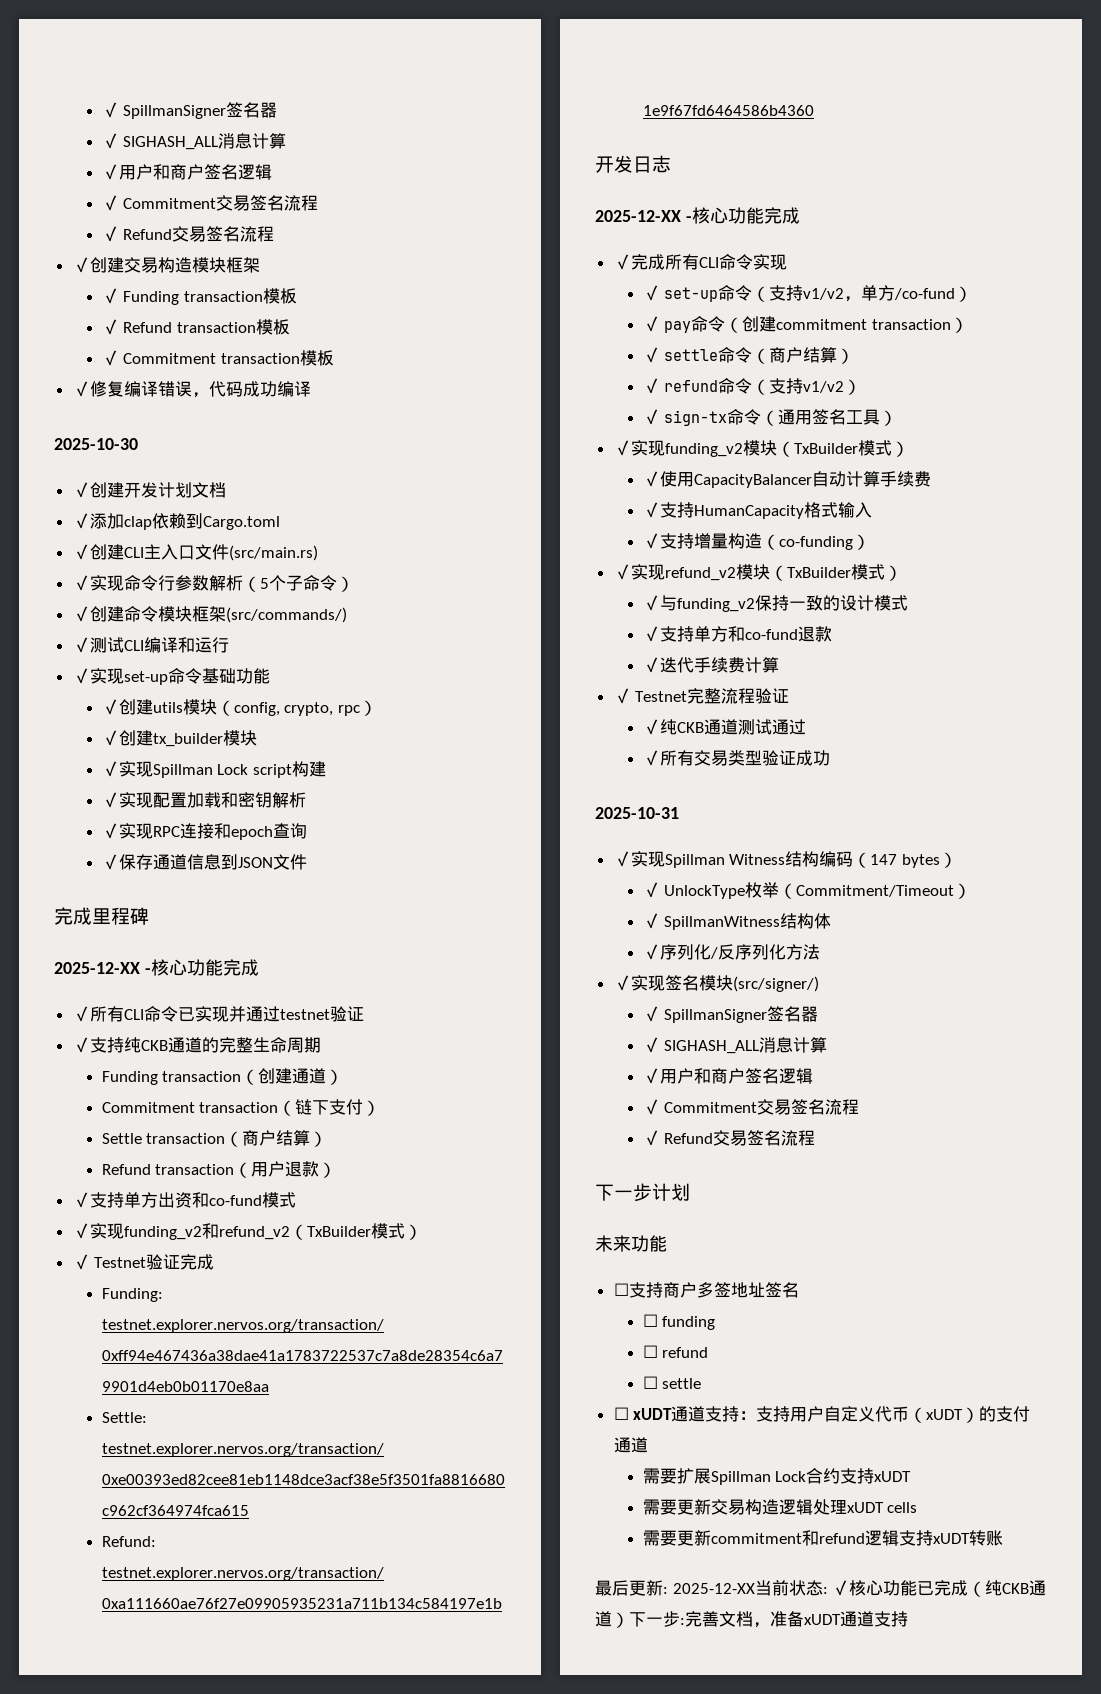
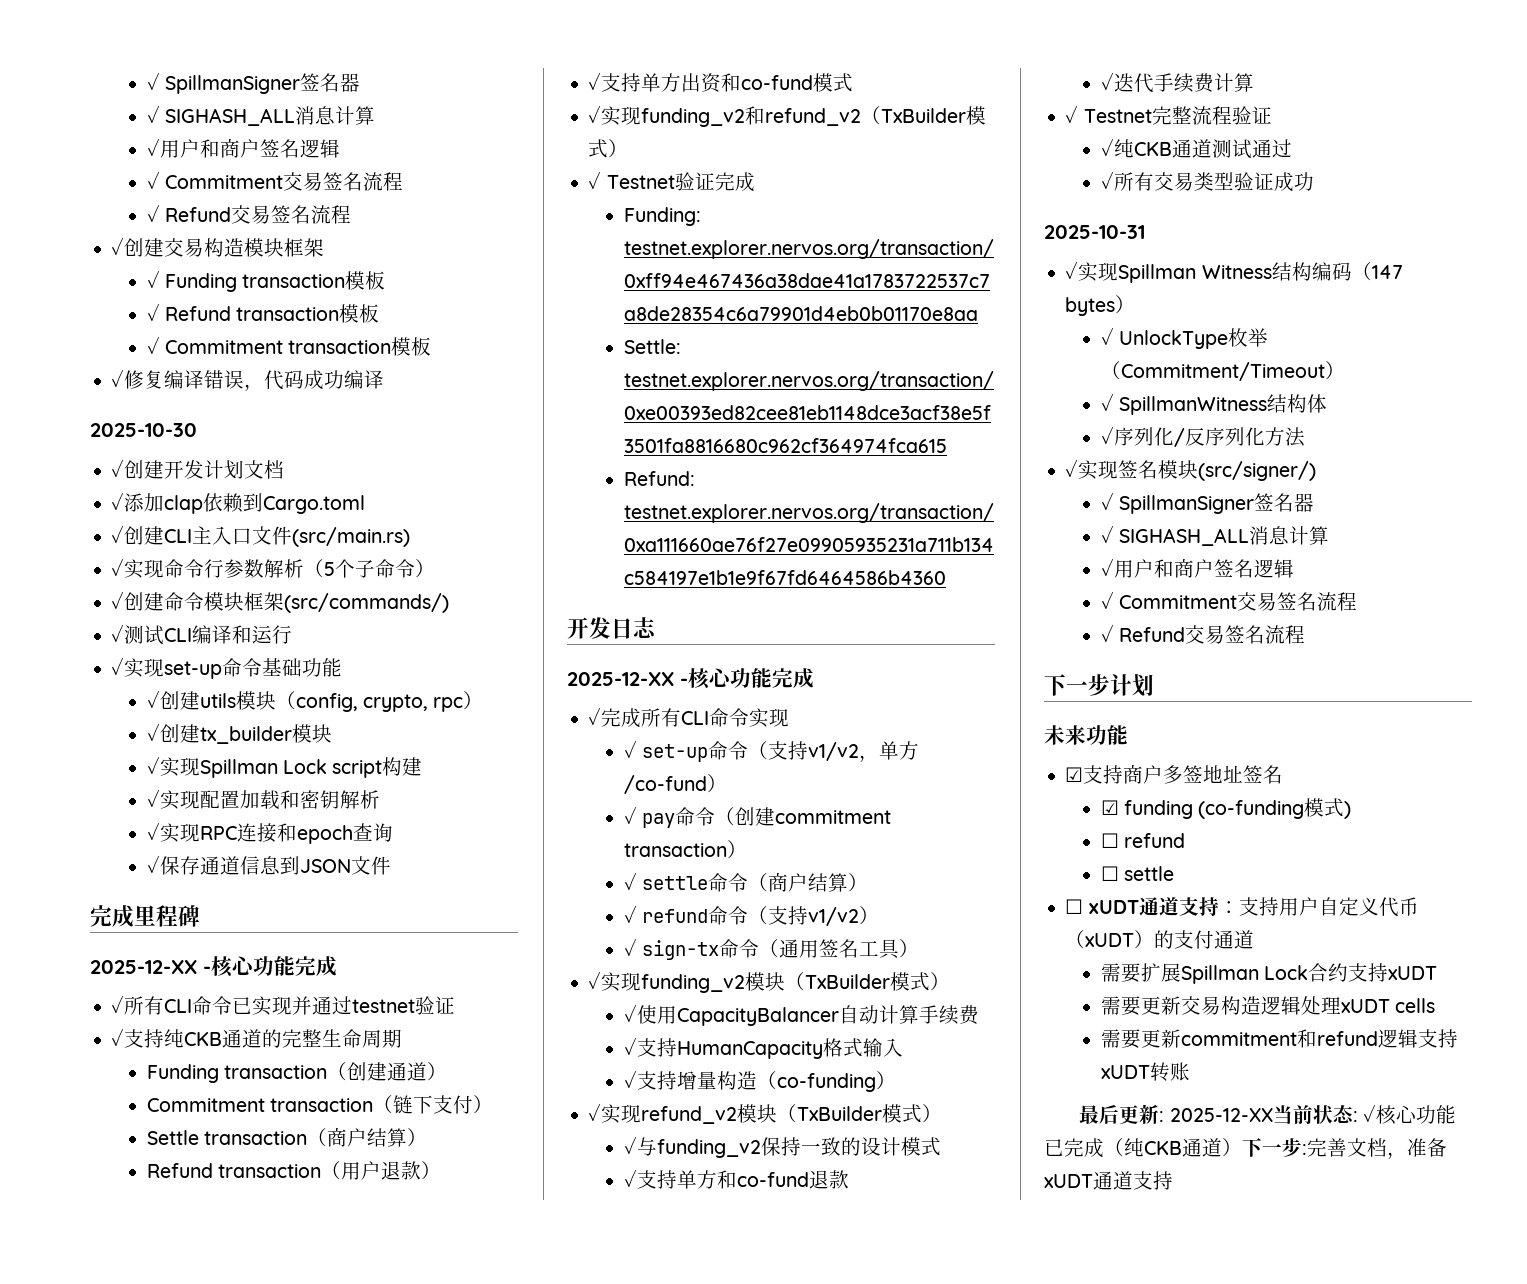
- ☐支持商户多签地址签名
+ ☑支持商户多签地址签名
- ☐ funding
+ ☑ funding (co-funding模式)

